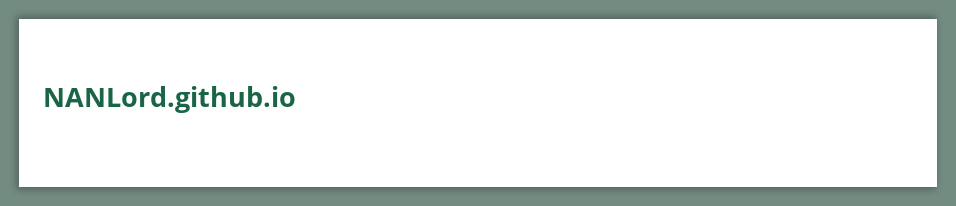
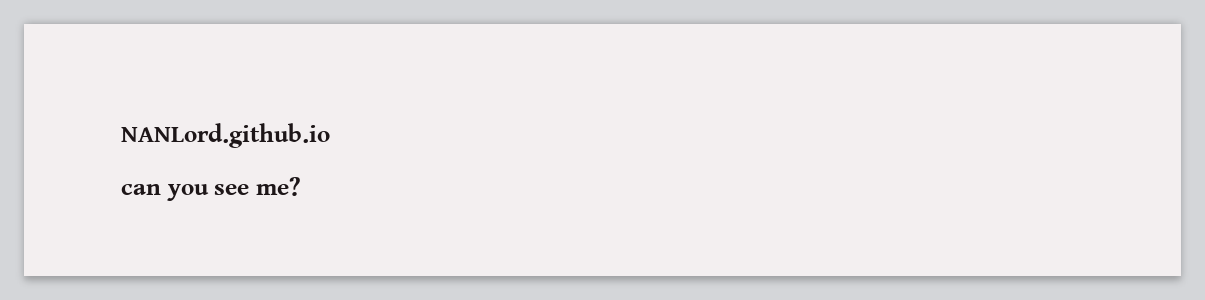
+ can you see me?

